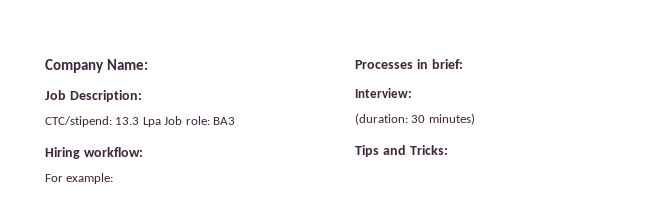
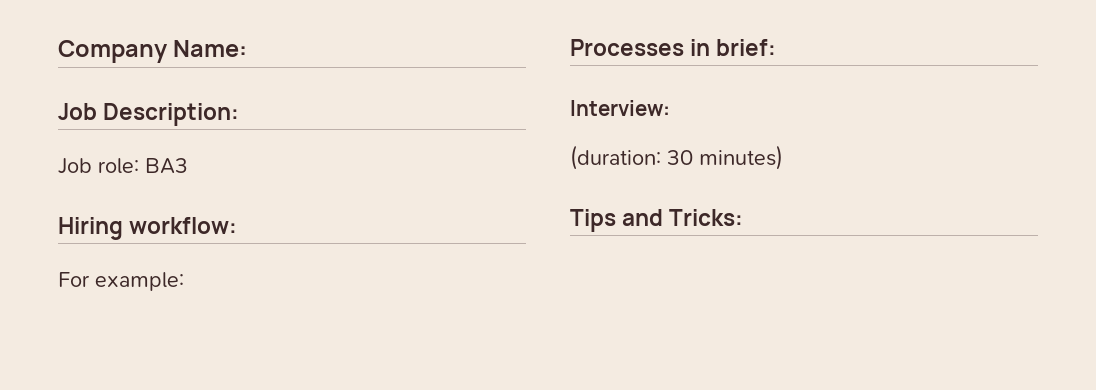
- CTC/stipend: 13.3 Lpa Job role: BA3
+ Job role: BA3

